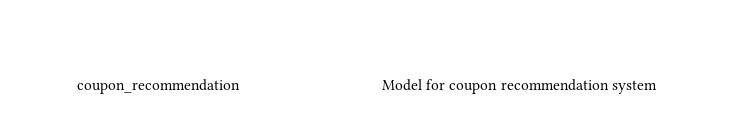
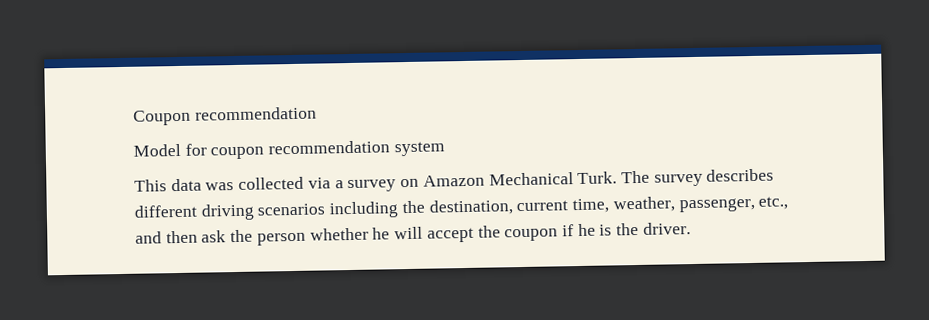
- coupon_recommendation
+ Coupon recommendation
+ This data was collected via a survey on Amazon Mechanical Turk. The survey describes different driving scenarios including the destination, current time, weather, passenger, etc., and then ask the person whether he will accept the coupon if he is the driver.

